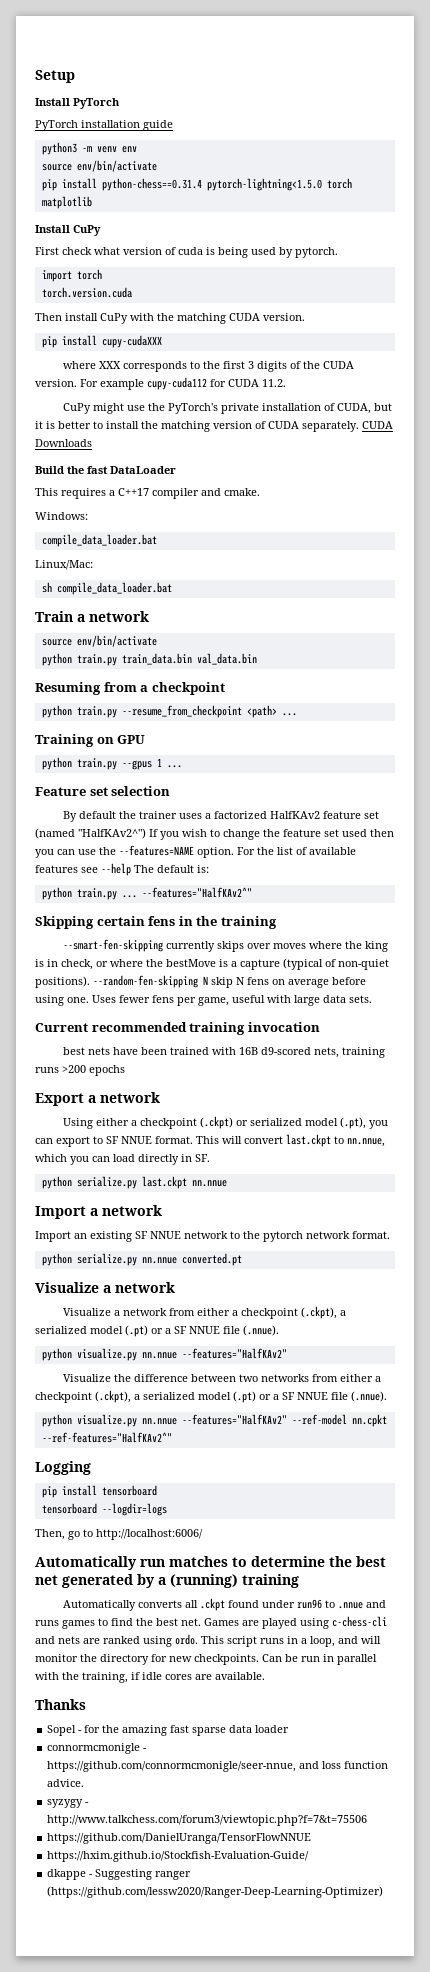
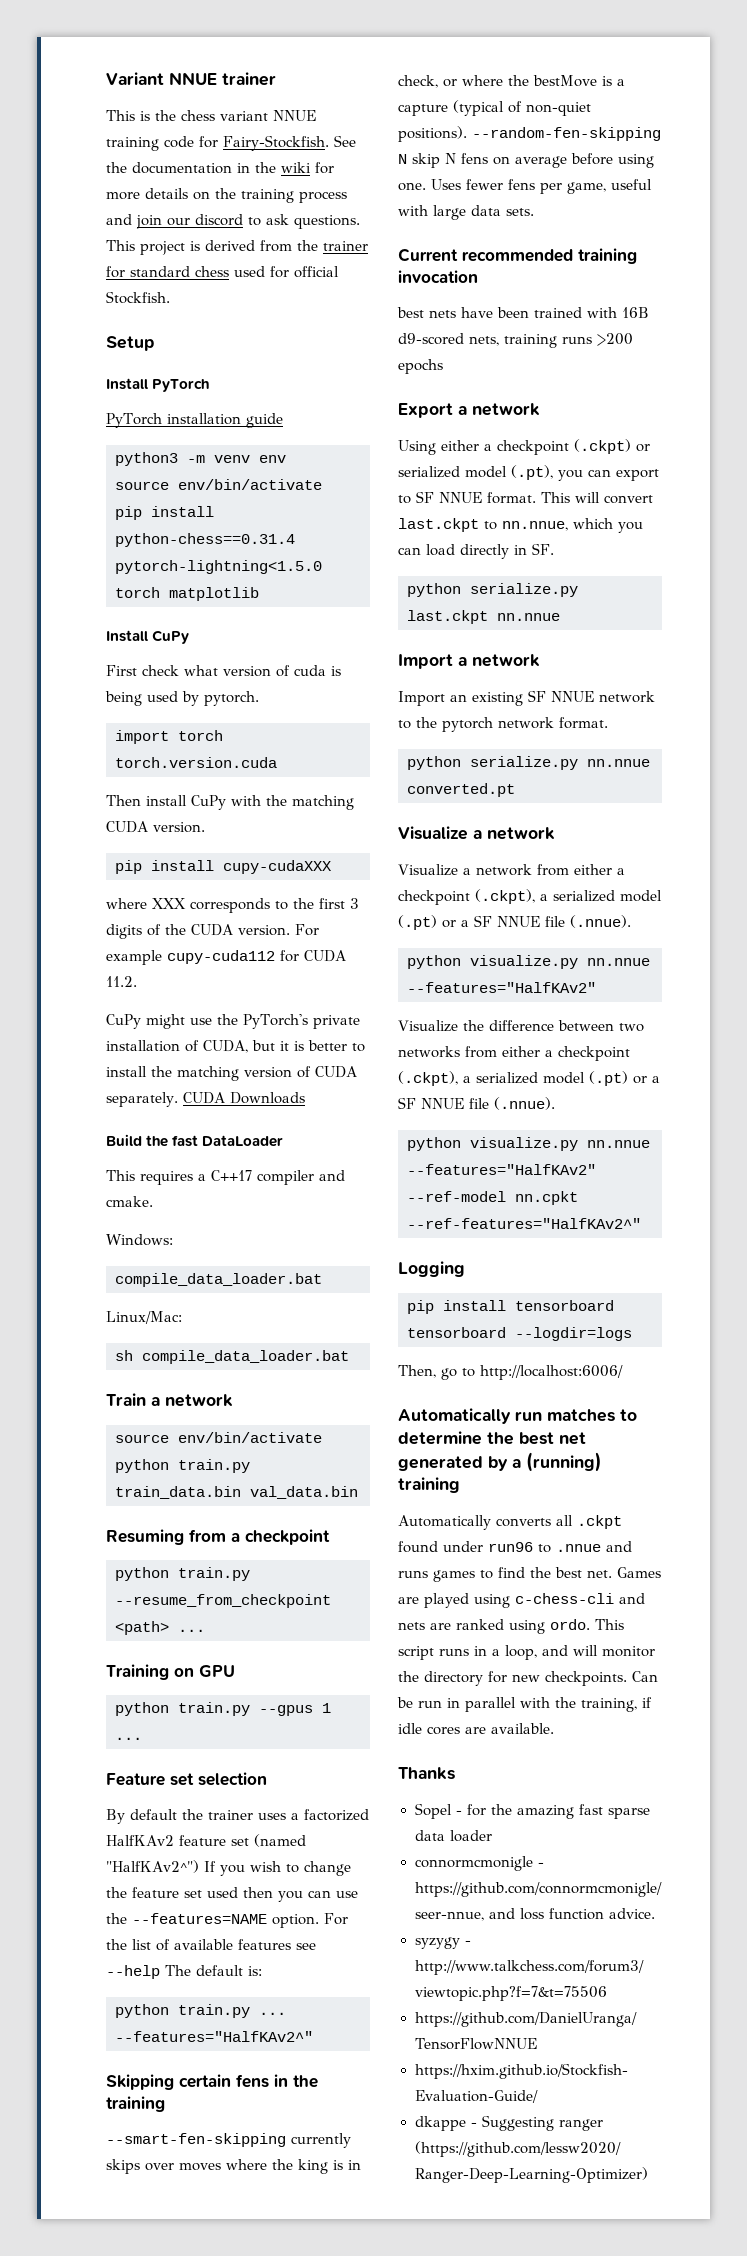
+ Variant NNUE trainer
+ This is the chess variant NNUE training code for Fairy-Stockfish. See the documentation in the wiki for more details on the training process and join our discord to ask questions. This project is derived from the trainer for standard chess used for official Stockfish.

